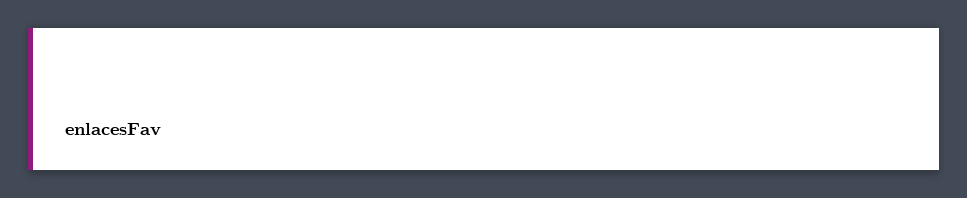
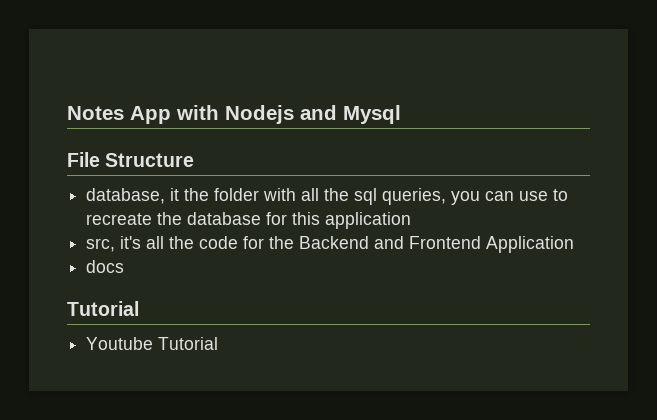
- enlacesFav
+ Notes App with Nodejs and Mysql
+ File Structure
+ database, it the folder with all the sql queries, you can use to recreate the database for this application
+ src, it's all the code for the Backend and Frontend Application
+ docs
+ Tutorial
+ Youtube Tutorial

